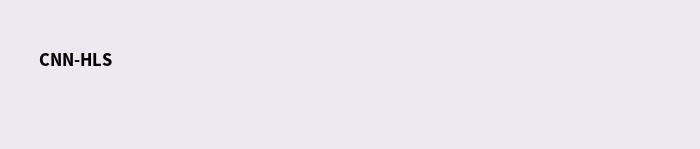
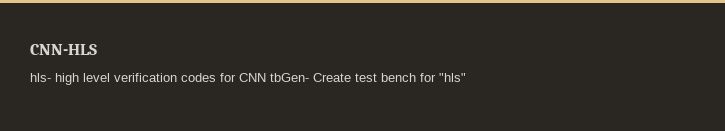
+ hls- high level verification codes for CNN tbGen- Create test bench for "hls"

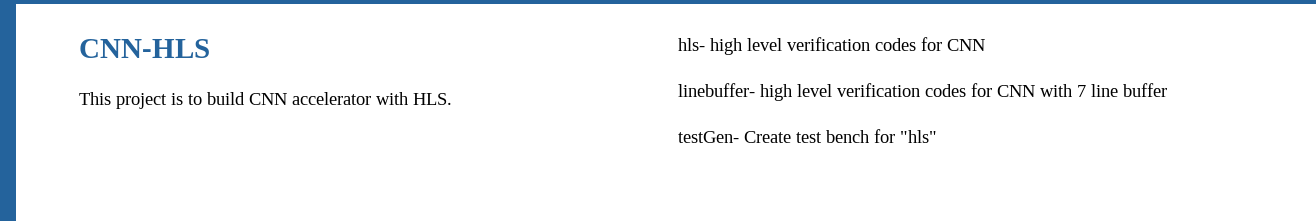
+ This project is to build CNN accelerator with HLS.
- hls- high level verification codes for CNN tbGen- Create test bench for "hls"
+ hls- high level verification codes for CNN
+ linebuffer- high level verification codes for CNN with 7 line buffer
+ testGen- Create test bench for "hls"

